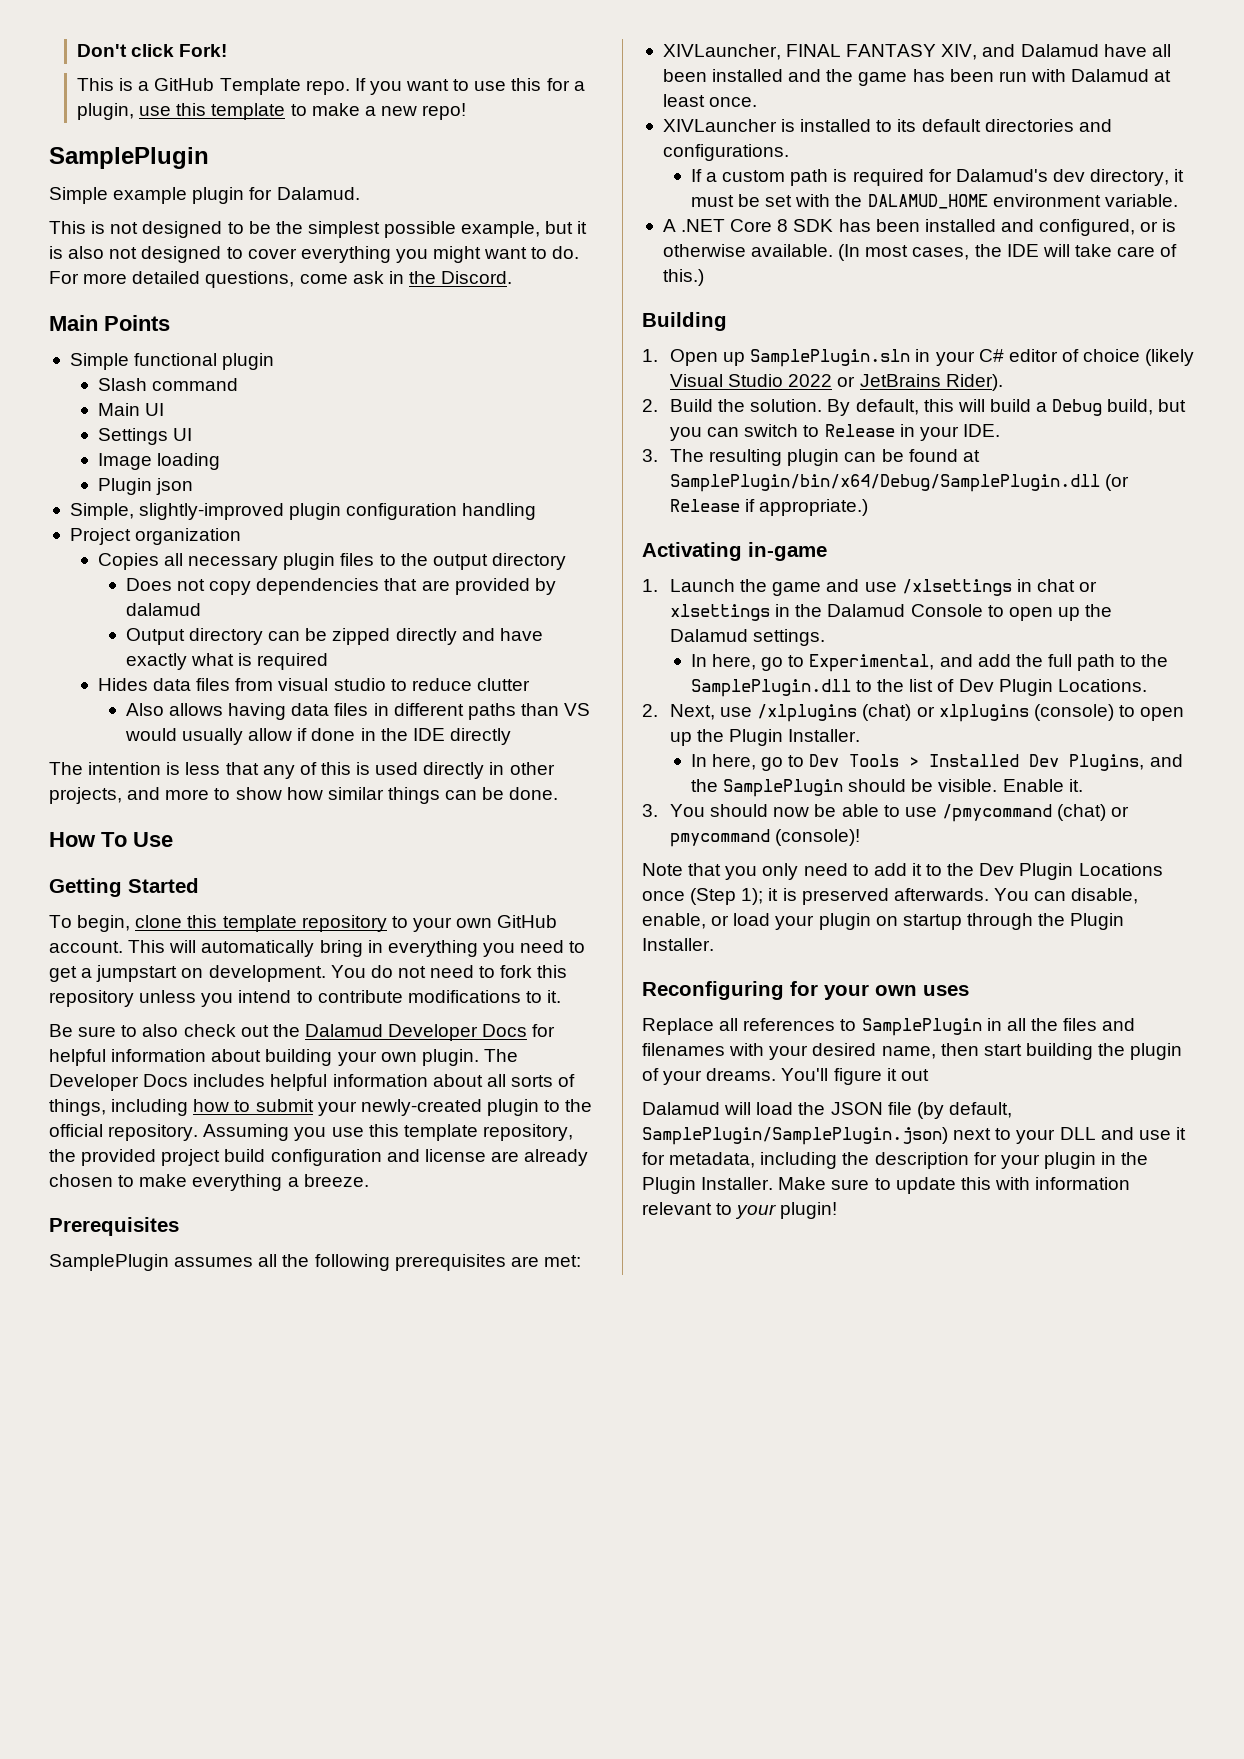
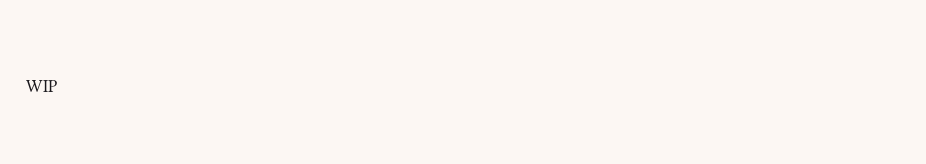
- Don't click Fork!
- This is a GitHub Template repo. If you want to use this for a plugin, use this template to make a new repo!
- SamplePlugin
- Simple example plugin for Dalamud.
- This is not designed to be the simplest possible example, but it is also not designed to cover everything you might want to do. For more detailed questions, come ask in the Discord.
- Main Points
- Simple functional plugin
- Slash command
- Main UI
- Settings UI
- Image loading
- Plugin json
- Simple, slightly-improved plugin configuration handling
- Project organization
- Copies all necessary plugin files to the output directory
- Does not copy dependencies that are provided by dalamud
- Output directory can be zipped directly and have exactly what is required
- Hides data files from visual studio to reduce clutter
- Also allows having data files in different paths than VS would usually allow if done in the IDE directly
- The intention is less that any of this is used directly in other projects, and more to show how similar things can be done.
- How To Use
- Getting Started
- To begin, clone this template repository to your own GitHub account. This will automatically bring in everything you need to get a jumpstart on development. You do not need to fork this repository unless you intend to contribute modifications to it.
- Be sure to also check out the Dalamud Developer Docs for helpful information about building your own plugin. The Developer Docs includes helpful information about all sorts of things, including how to submit your newly-created plugin to the official repository. Assuming you use this template repository, the provided project build configuration and license are already chosen to make everything a breeze.
- Prerequisites
- SamplePlugin assumes all the following prerequisites are met:
- XIVLauncher, FINAL FANTASY XIV, and Dalamud have all been installed and the game has been run with Dalamud at least once.
- XIVLauncher is installed to its default directories and configurations.
- If a custom path is required for Dalamud's dev directory, it must be set with the DALAMUD_HOME environment variable.
- A .NET Core 8 SDK has been installed and configured, or is otherwise available. (In most cases, the IDE will take care of this.)
- Building
- 1. Open up SamplePlugin.sln in your C# editor of choice (likely Visual Studio 2022 or JetBrains Rider).
- 2. Build the solution. By default, this will build a Debug build, but you can switch to Release in your IDE.
- 3. The resulting plugin can be found at SamplePlugin/bin/x64/Debug/SamplePlugin.dll (or Release if appropriate.)
- Activating in-game
- 1. Launch the game and use /xlsettings in chat or xlsettings in the Dalamud Console to open up the Dalamud settings.
- In here, go to Experimental, and add the full path to the SamplePlugin.dll to the list of Dev Plugin Locations.
- 2. Next, use /xlplugins (chat) or xlplugins (console) to open up the Plugin Installer.
- In here, go to Dev Tools > Installed Dev Plugins, and the SamplePlugin should be visible. Enable it.
- 3. You should now be able to use /pmycommand (chat) or pmycommand (console)!
- Note that you only need to add it to the Dev Plugin Locations once (Step 1); it is preserved afterwards. You can disable, enable, or load your plugin on startup through the Plugin Installer.
- Reconfiguring for your own uses
- Replace all references to SamplePlugin in all the files and filenames with your desired name, then start building the plugin of your dreams. You'll figure it out
- Dalamud will load the JSON file (by default, SamplePlugin/SamplePlugin.json) next to your DLL and use it for metadata, including the description for your plugin in the Plugin Installer. Make sure to update this with information relevant to your plugin!
+ WIP

